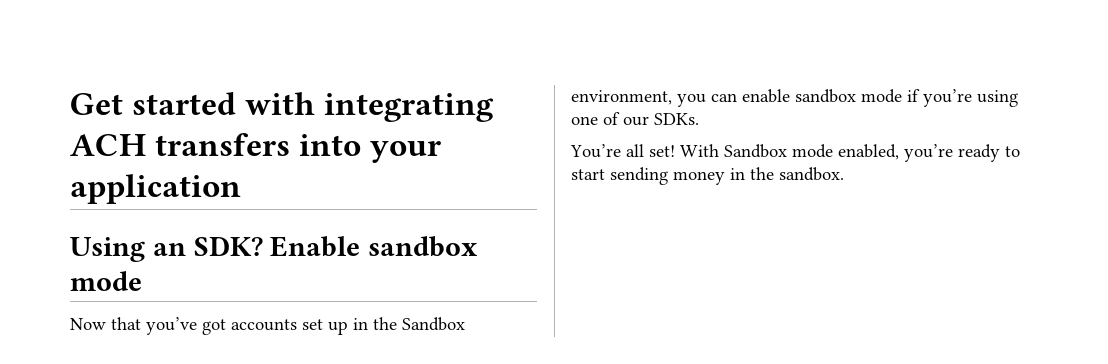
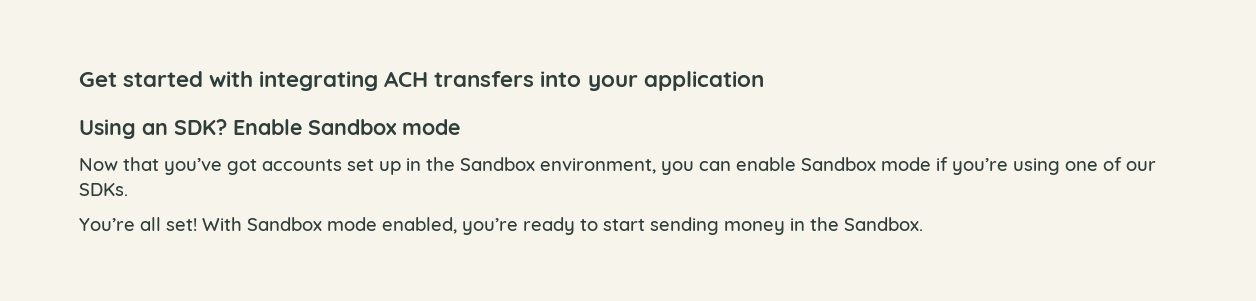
- Enable sandbox mode
+ Enable Sandbox mode
- Now that you’ve got accounts set up in the Sandbox environment, you can enable sandbox mode if you’re using one of our SDKs.
+ Now that you’ve got accounts set up in the Sandbox environment, you can enable Sandbox mode if you’re using one of our SDKs.
- With Sandbox mode enabled, you’re ready to start sending money in the sandbox.
+ With Sandbox mode enabled, you’re ready to start sending money in the Sandbox.

